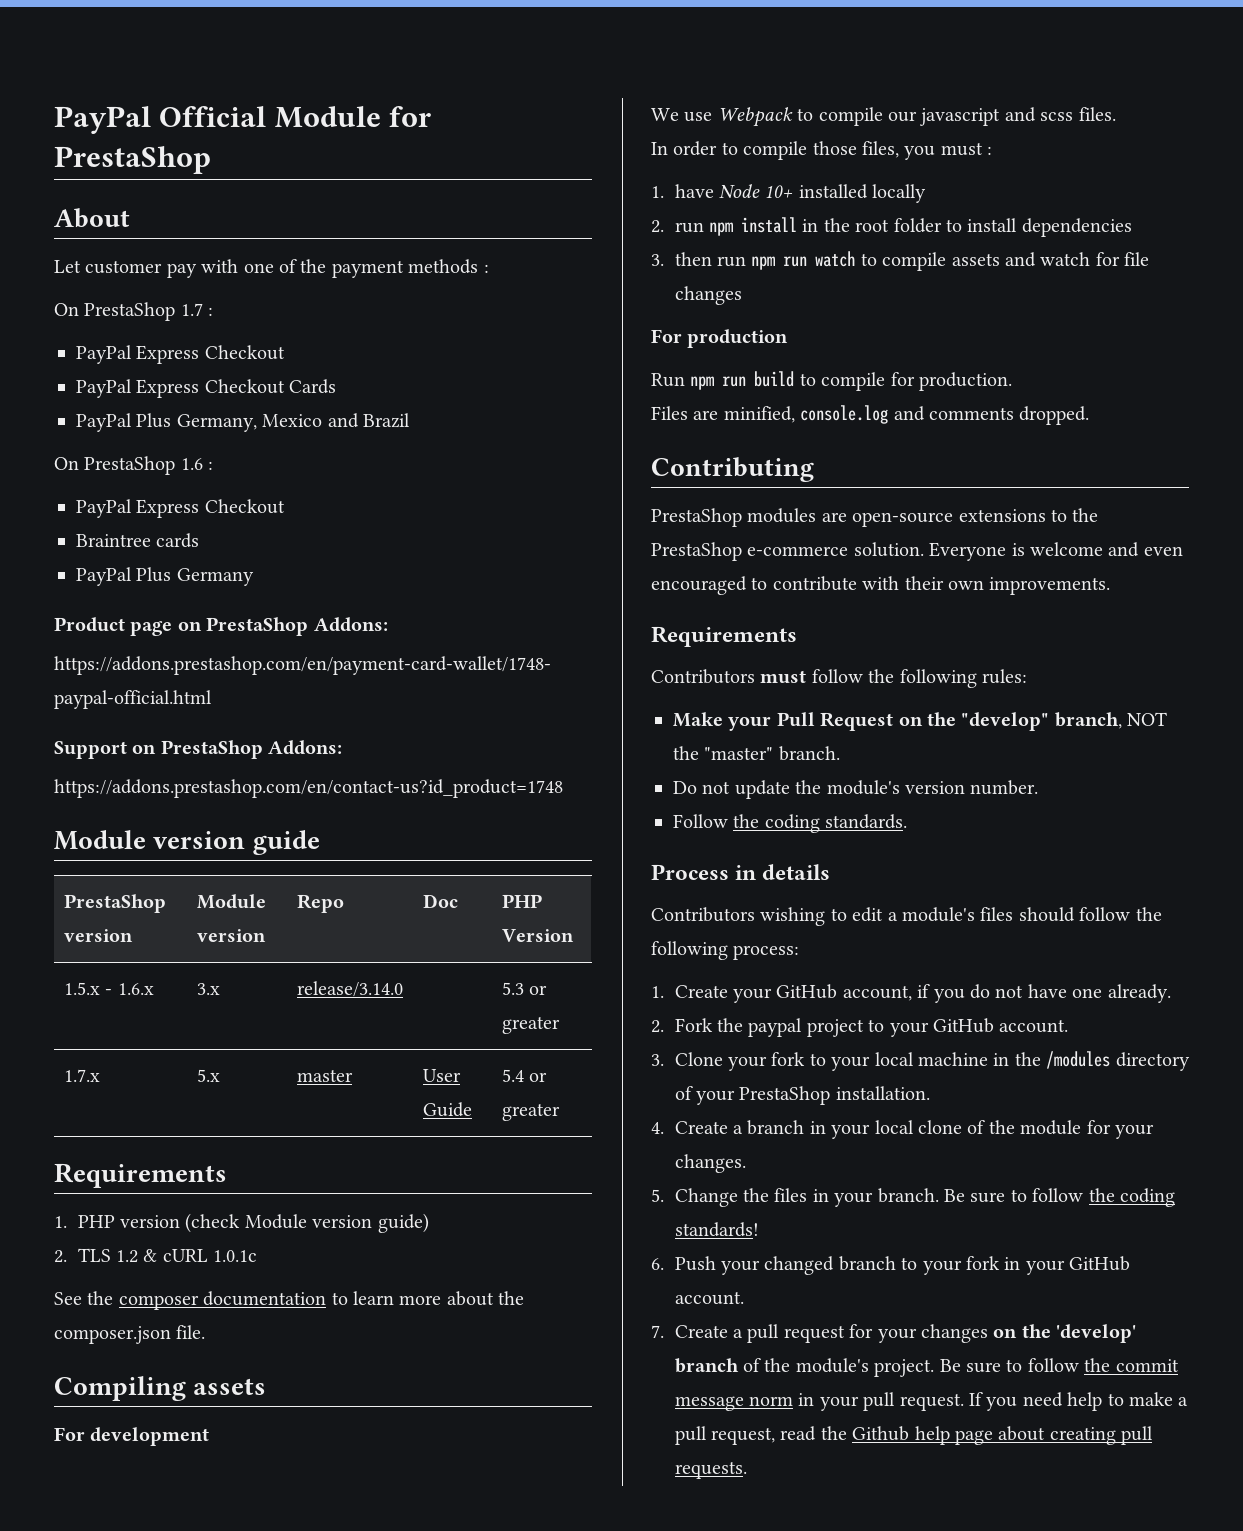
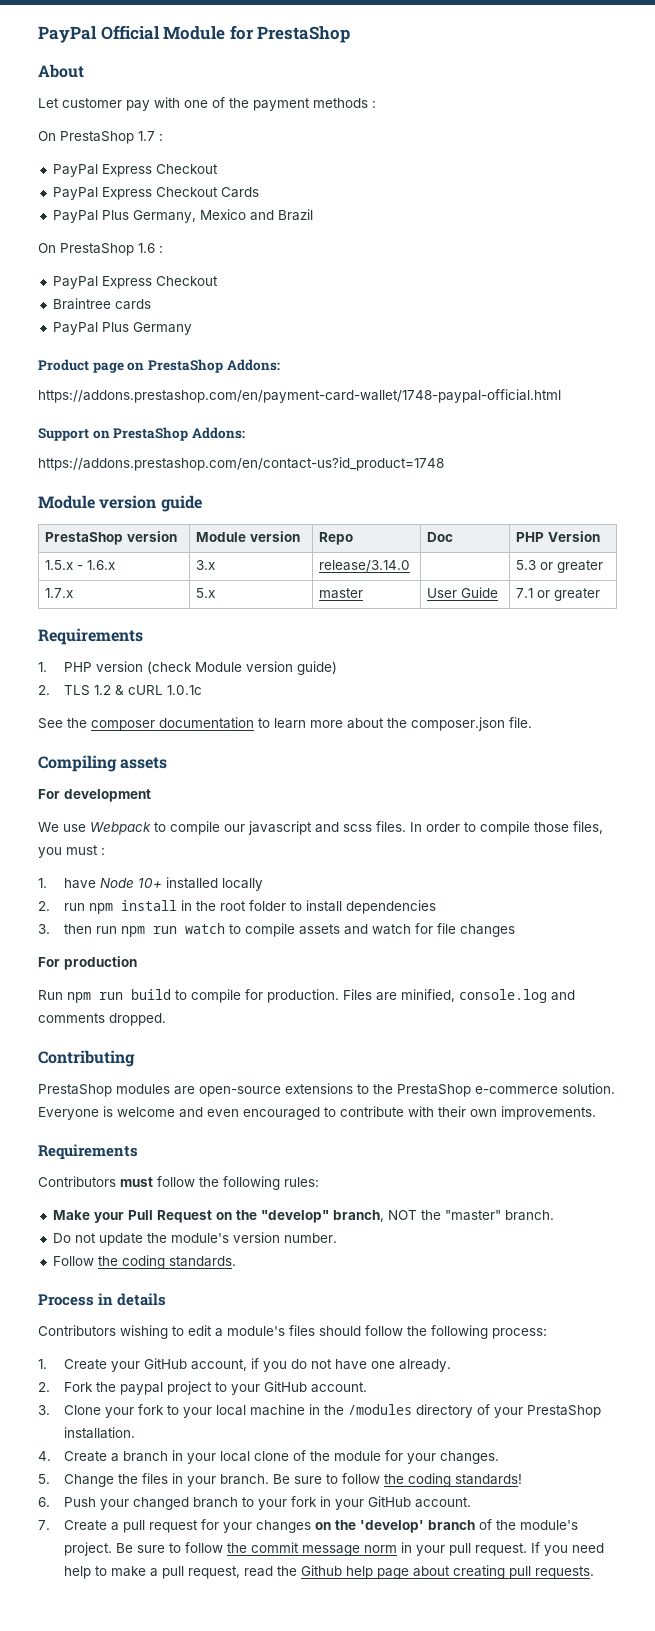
- 1.7.x | 5.x | master | User Guide | 5.4 or greater
+ 1.7.x | 5.x | master | User Guide | 7.1 or greater
- We use Webpack to compile our javascript and scss files.
- In order to compile those files, you must :
+ We use Webpack to compile our javascript and scss files. In order to compile those files, you must :
- Run npm run build to compile for production.
- Files are minified, console.log and comments dropped.
+ Run npm run build to compile for production. Files are minified, console.log and comments dropped.

